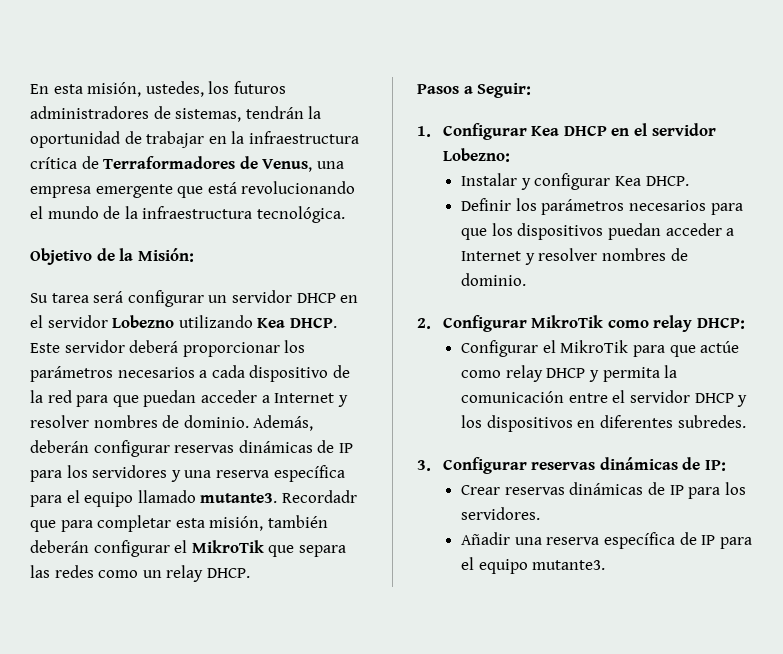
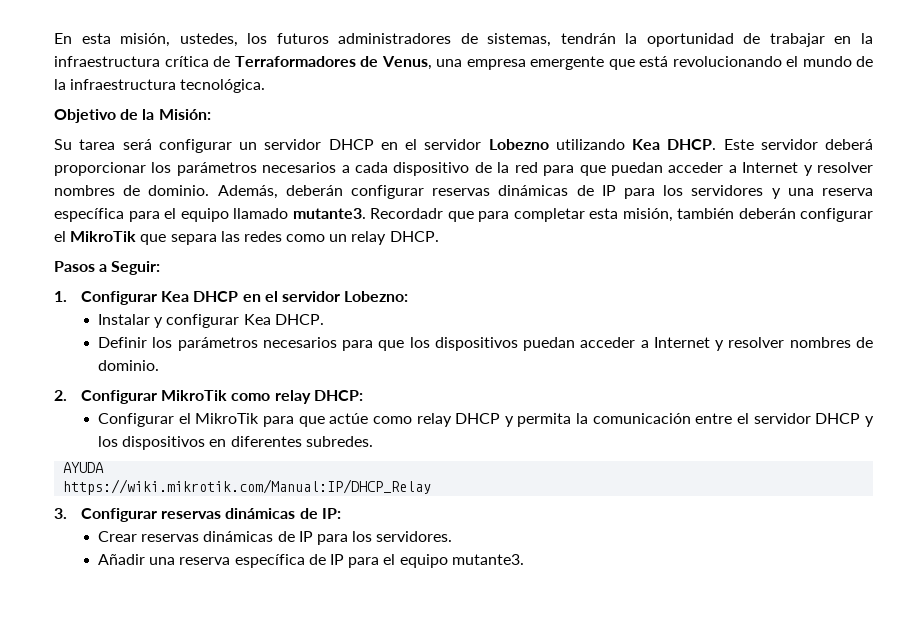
+ AYUDA
+ https://wiki.mikrotik.com/Manual:IP/DHCP_Relay

